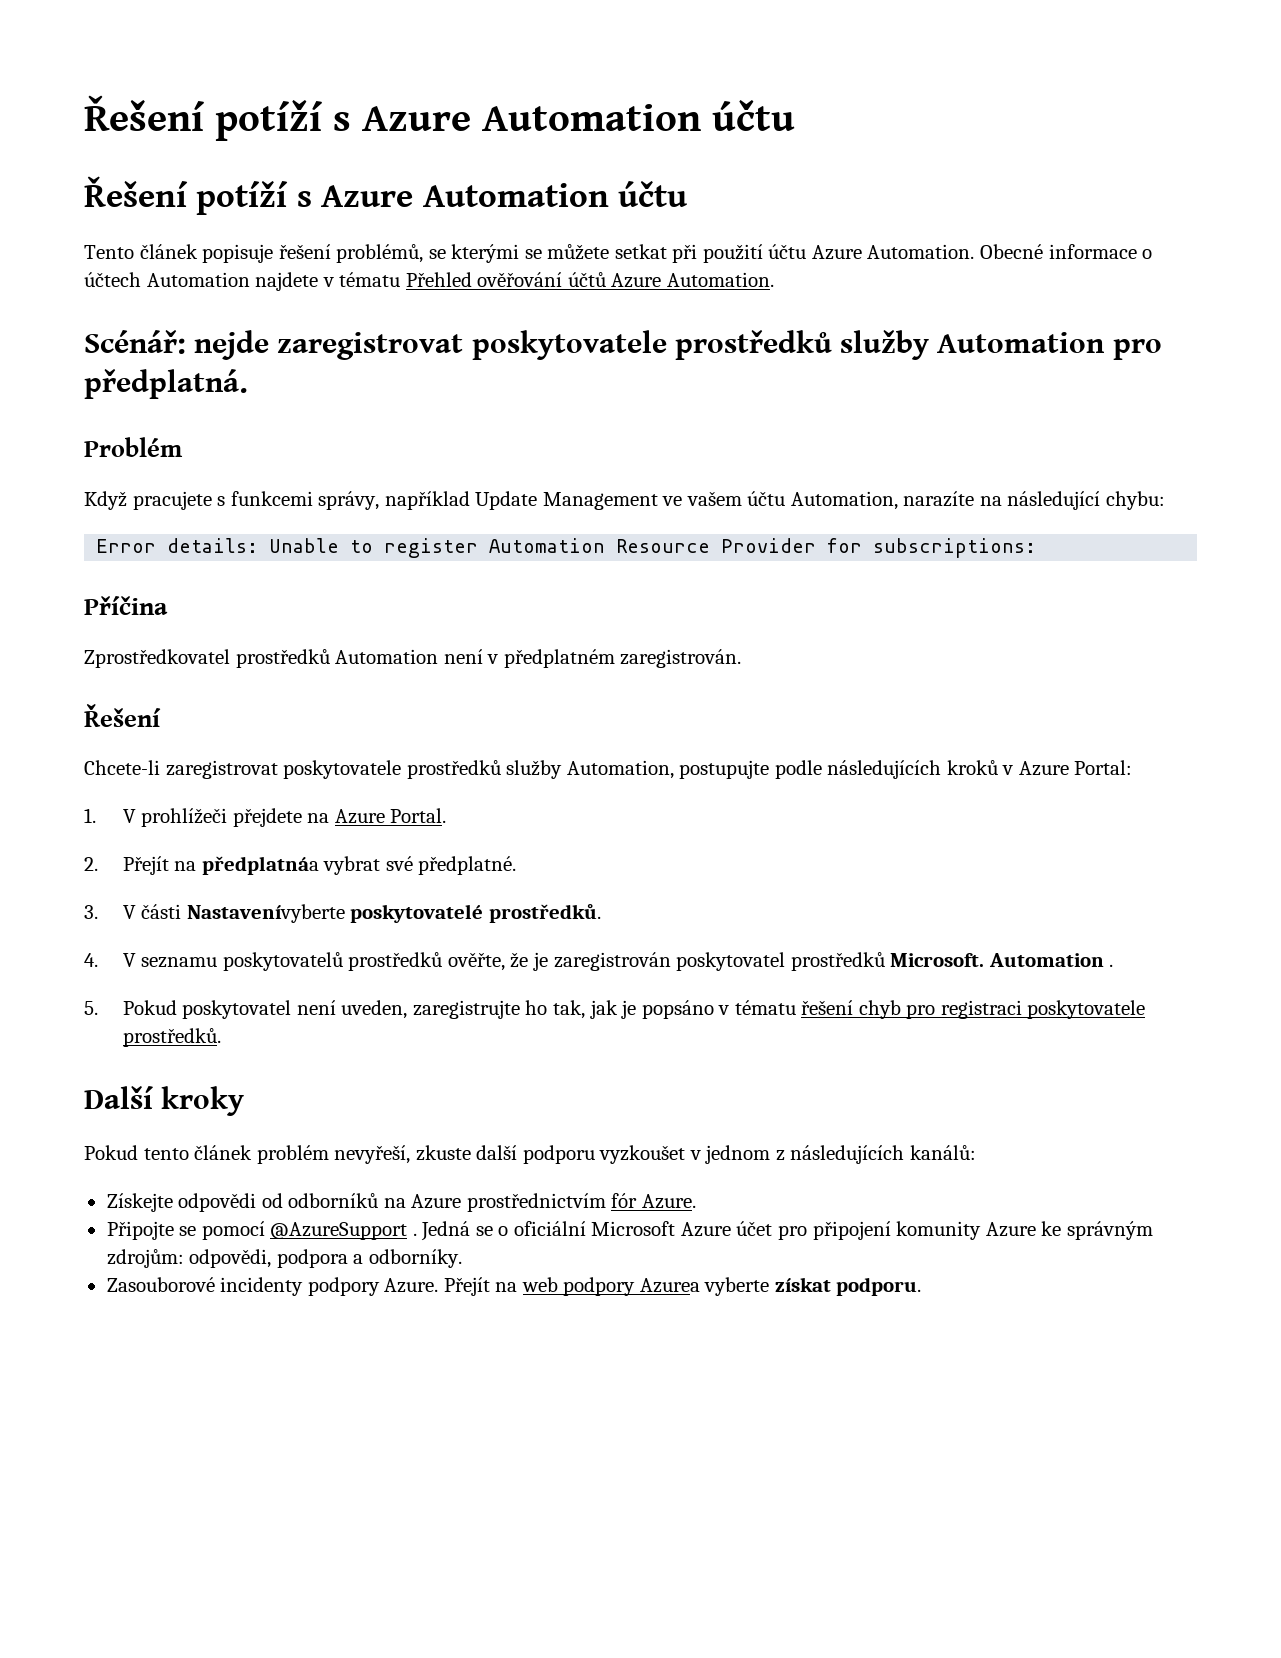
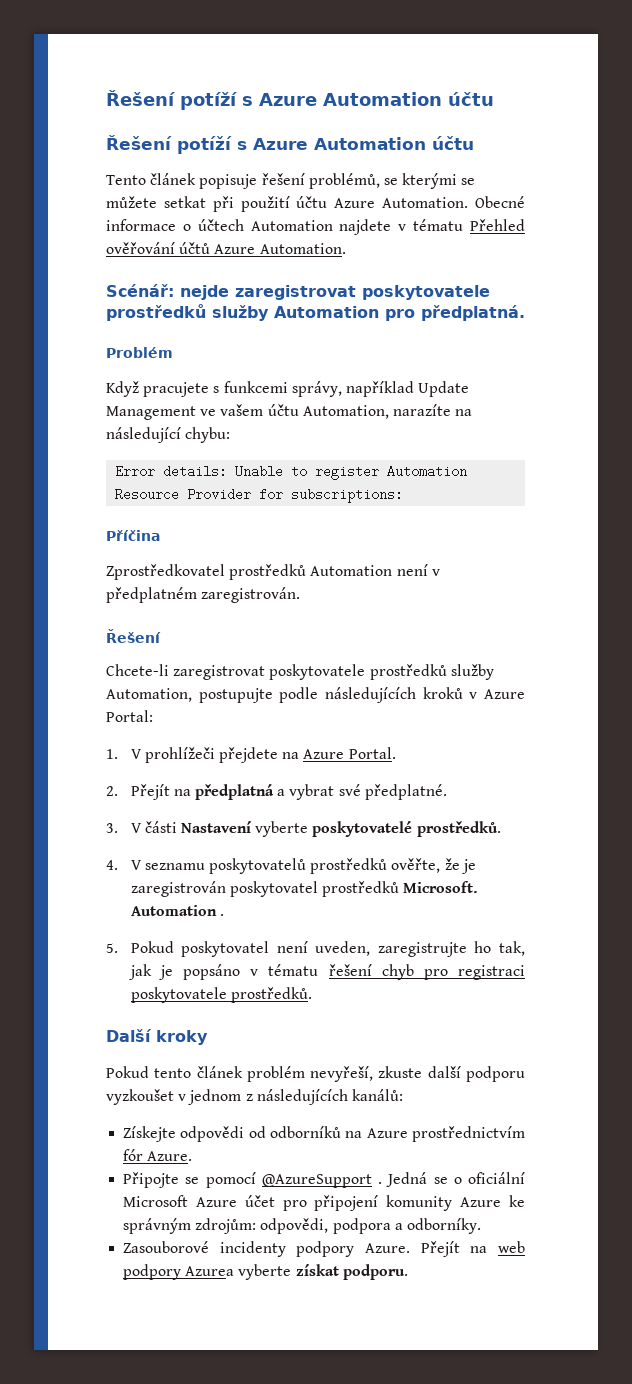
- 2. Přejít na předplatnáa vybrat své předplatné.
+ 2. Přejít na předplatná a vybrat své předplatné.
- 3. V části Nastavenívyberte poskytovatelé prostředků.
+ 3. V části Nastavení vyberte poskytovatelé prostředků.

